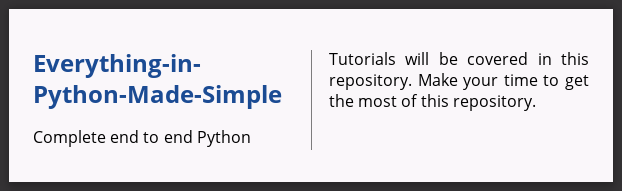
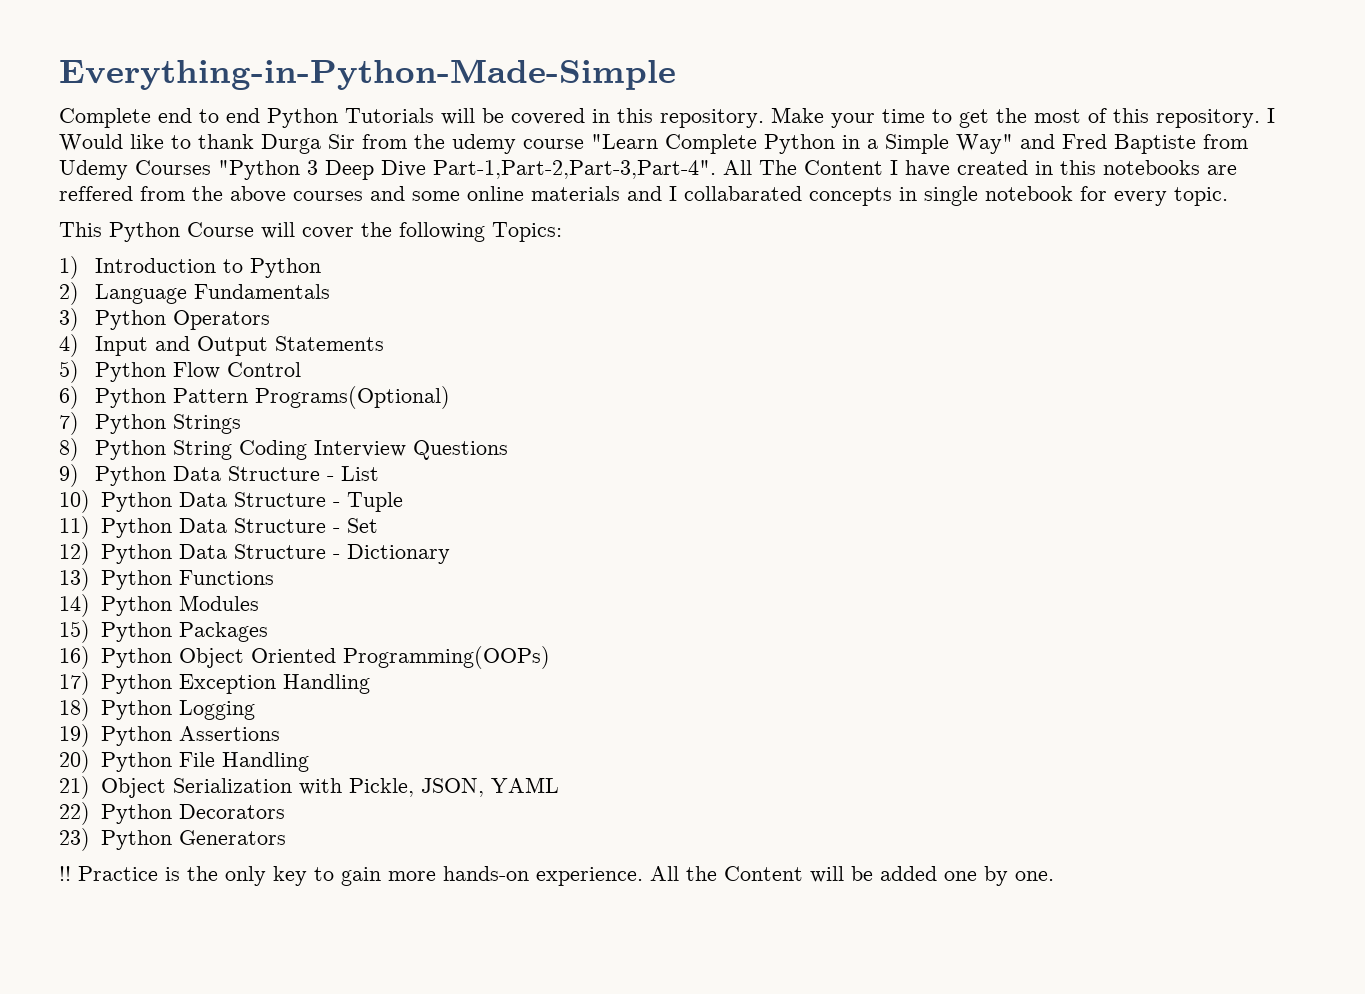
+ I Would like to thank Durga Sir from the udemy course "Learn Complete Python in a Simple Way" and Fred Baptiste from Udemy Courses "Python 3 Deep Dive Part-1,Part-2,Part-3,Part-4". All The Content I have created in this notebooks are reffered from the above courses and some online materials and I collabarated concepts in single notebook for every topic.
+ This Python Course will cover the following Topics:
+ 1) Introduction to Python
+ 2) Language Fundamentals
+ 3) Python Operators
+ 4) Input and Output Statements
+ 5) Python Flow Control
+ 6) Python Pattern Programs(Optional)
+ 7) Python Strings
+ 8) Python String Coding Interview Questions
+ 9) Python Data Structure - List
+ 10) Python Data Structure - Tuple
+ 11) Python Data Structure - Set
+ 12) Python Data Structure - Dictionary
+ 13) Python Functions
+ 14) Python Modules
+ 15) Python Packages
+ 16) Python Object Oriented Programming(OOPs)
+ 17) Python Exception Handling
+ 18) Python Logging
+ 19) Python Assertions
+ 20) Python File Handling
+ 21) Object Serialization with Pickle, JSON, YAML
+ 22) Python Decorators
+ 23) Python Generators
+ !! Practice is the only key to gain more hands-on experience. All the Content will be added one by one.

